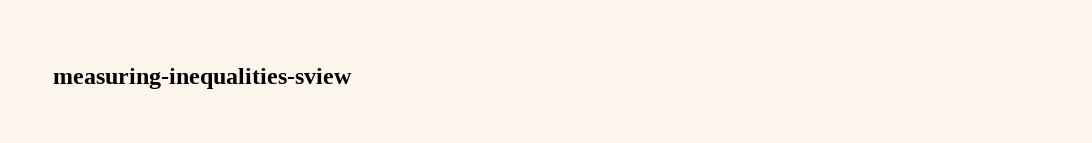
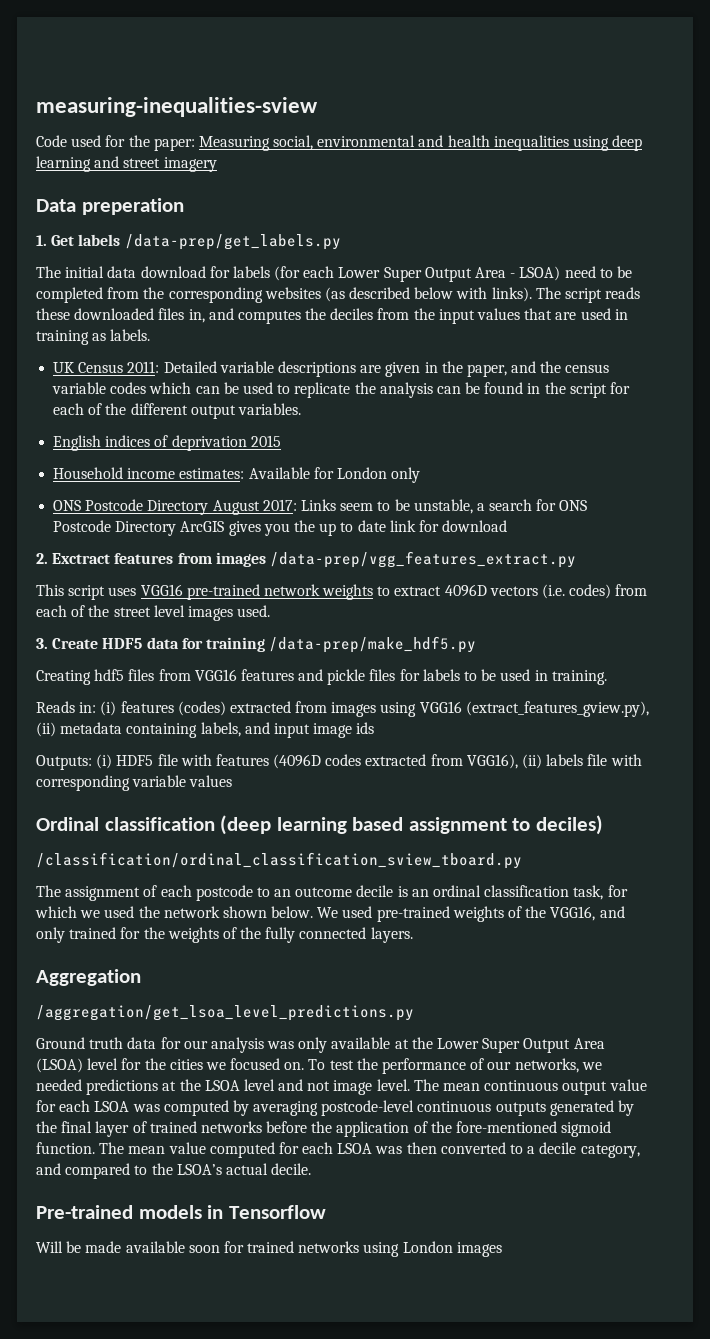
+ Code used for the paper: Measuring social, environmental and health inequalities using deep learning and street imagery
+ Data preperation
+ 1. Get labels /data-prep/get_labels.py
+ The initial data download for labels (for each Lower Super Output Area - LSOA) need to be completed from the corresponding websites (as described below with links). The script reads these downloaded files in, and computes the deciles from the input values that are used in training as labels.
+ UK Census 2011: Detailed variable descriptions are given in the paper, and the census variable codes which can be used to replicate the analysis can be found in the script for each of the different output variables.
+ English indices of deprivation 2015
+ Household income estimates: Available for London only
+ ONS Postcode Directory August 2017: Links seem to be unstable, a search for ONS Postcode Directory ArcGIS gives you the up to date link for download
+ 2. Exctract features from images /data-prep/vgg_features_extract.py
+ This script uses VGG16 pre-trained network weights to extract 4096D vectors (i.e. codes) from each of the street level images used.
+ 3. Create HDF5 data for training /data-prep/make_hdf5.py
+ Creating hdf5 files from VGG16 features and pickle files for labels to be used in training.
+ Reads in: (i) features (codes) extracted from images using VGG16 (extract_features_gview.py), (ii) metadata containing labels, and input image ids
+ Outputs: (i) HDF5 file with features (4096D codes extracted from VGG16), (ii) labels file with corresponding variable values
+ Ordinal classification (deep learning based assignment to deciles)
+ /classification/ordinal_classification_sview_tboard.py
+ The assignment of each postcode to an outcome decile is an ordinal classification task, for which we used the network shown below. We used pre-trained weights of the VGG16, and only trained for the weights of the fully connected layers.
+ Aggregation
+ /aggregation/get_lsoa_level_predictions.py
+ Ground truth data for our analysis was only available at the Lower Super Output Area (LSOA) level for the cities we focused on. To test the performance of our networks, we needed predictions at the LSOA level and not image level. The mean continuous output value for each LSOA was computed by averaging postcode-level continuous outputs generated by the final layer of trained networks before the application of the fore-mentioned sigmoid function. The mean value computed for each LSOA was then converted to a decile category, and compared to the LSOA’s actual decile.
+ Pre-trained models in Tensorflow
+ Will be made available soon for trained networks using London images

